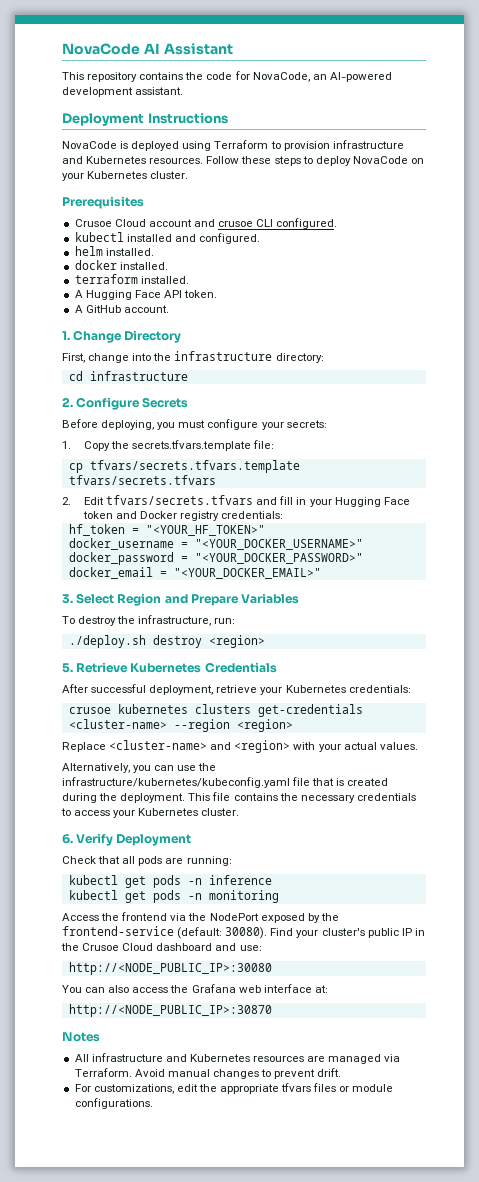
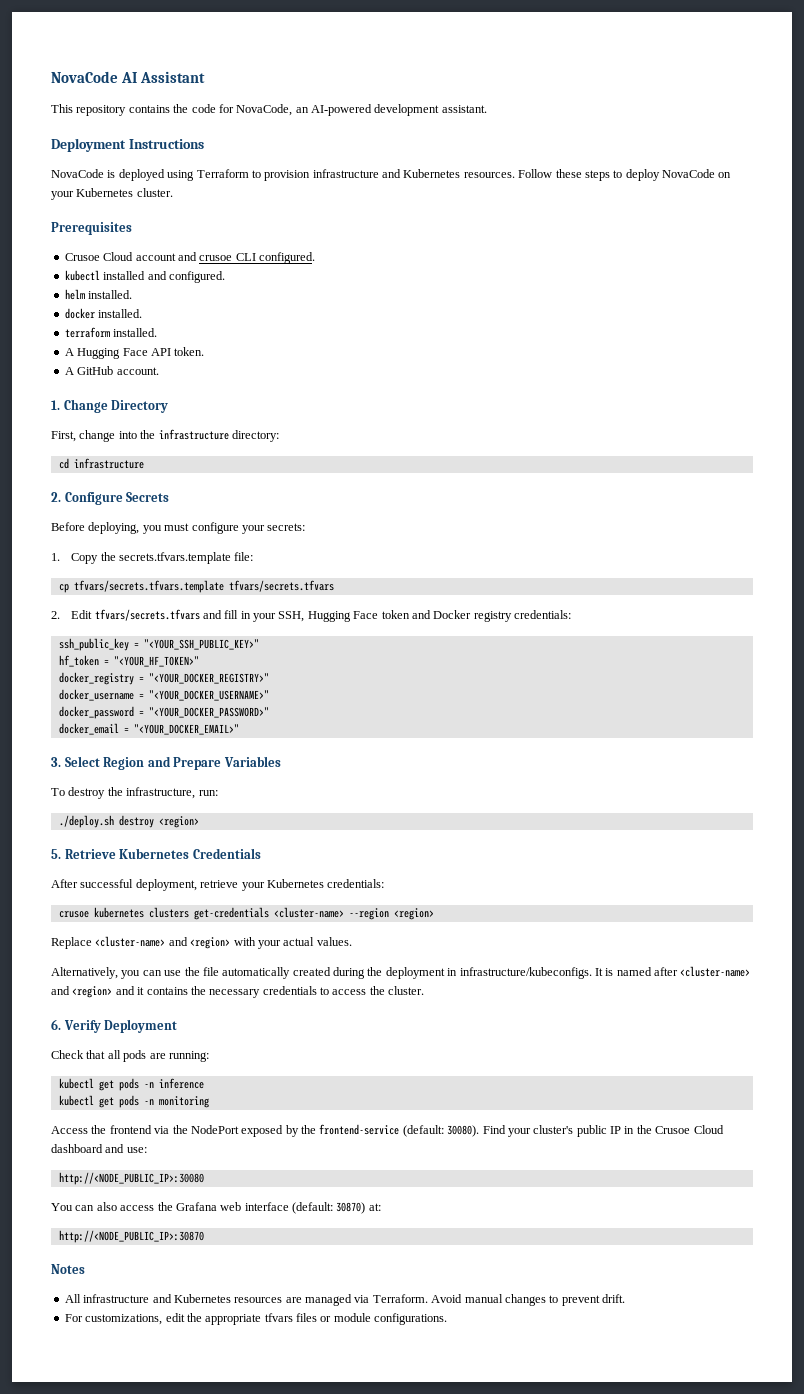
- 2. Edit tfvars/secrets.tfvars and fill in your Hugging Face token and Docker registry credentials:
+ 2. Edit tfvars/secrets.tfvars and fill in your SSH, Hugging Face token and Docker registry credentials:
+ ssh_public_key = "<YOUR_SSH_PUBLIC_KEY>"
+ docker_registry = "<YOUR_DOCKER_REGISTRY>"
- Alternatively, you can use the infrastructure/kubernetes/kubeconfig.yaml file that is created during the deployment. This file contains the necessary credentials to access your Kubernetes cluster.
+ Alternatively, you can use the file automatically created during the deployment in infrastructure/kubeconfigs. It is named after <cluster-name> and <region> and it contains the necessary credentials to access the cluster.
- You can also access the Grafana web interface at:
+ You can also access the Grafana web interface (default: 30870) at:

